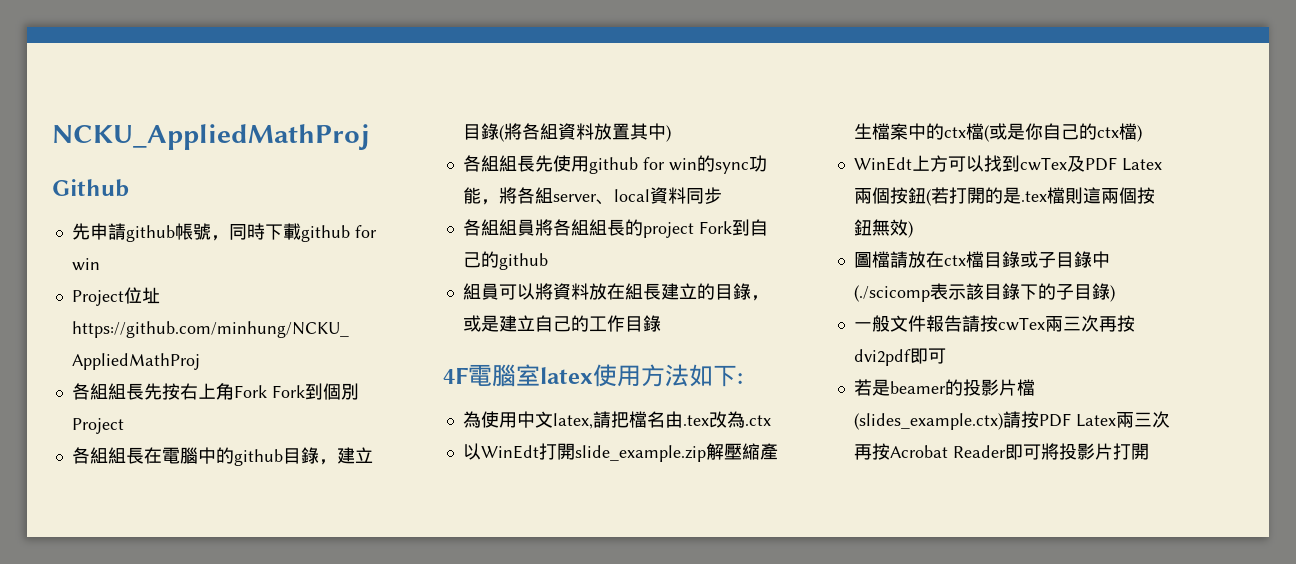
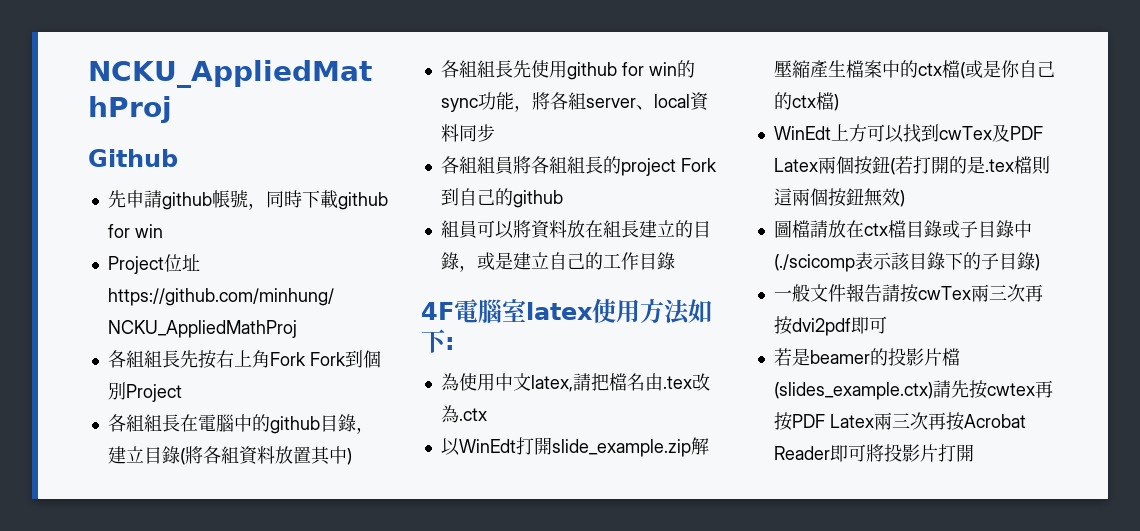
- 若是beamer的投影片檔(slides_example.ctx)請按PDF Latex兩三次再按Acrobat Reader即可將投影片打開
+ 若是beamer的投影片檔(slides_example.ctx)請先按cwtex再按PDF Latex兩三次再按Acrobat Reader即可將投影片打開

